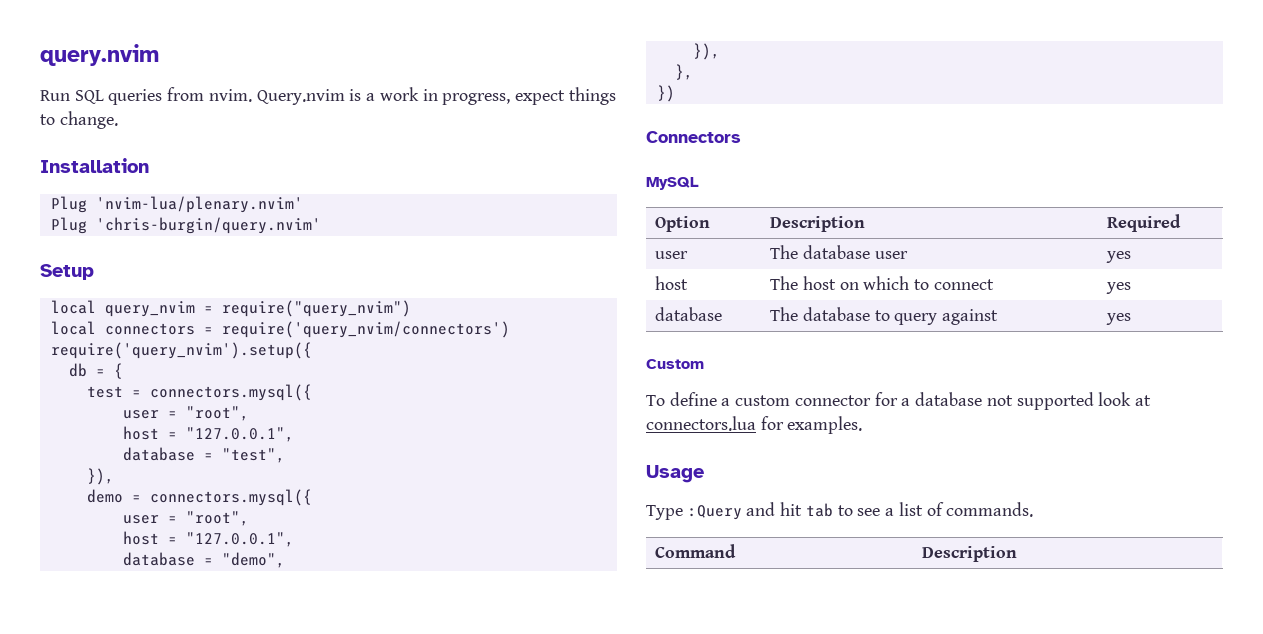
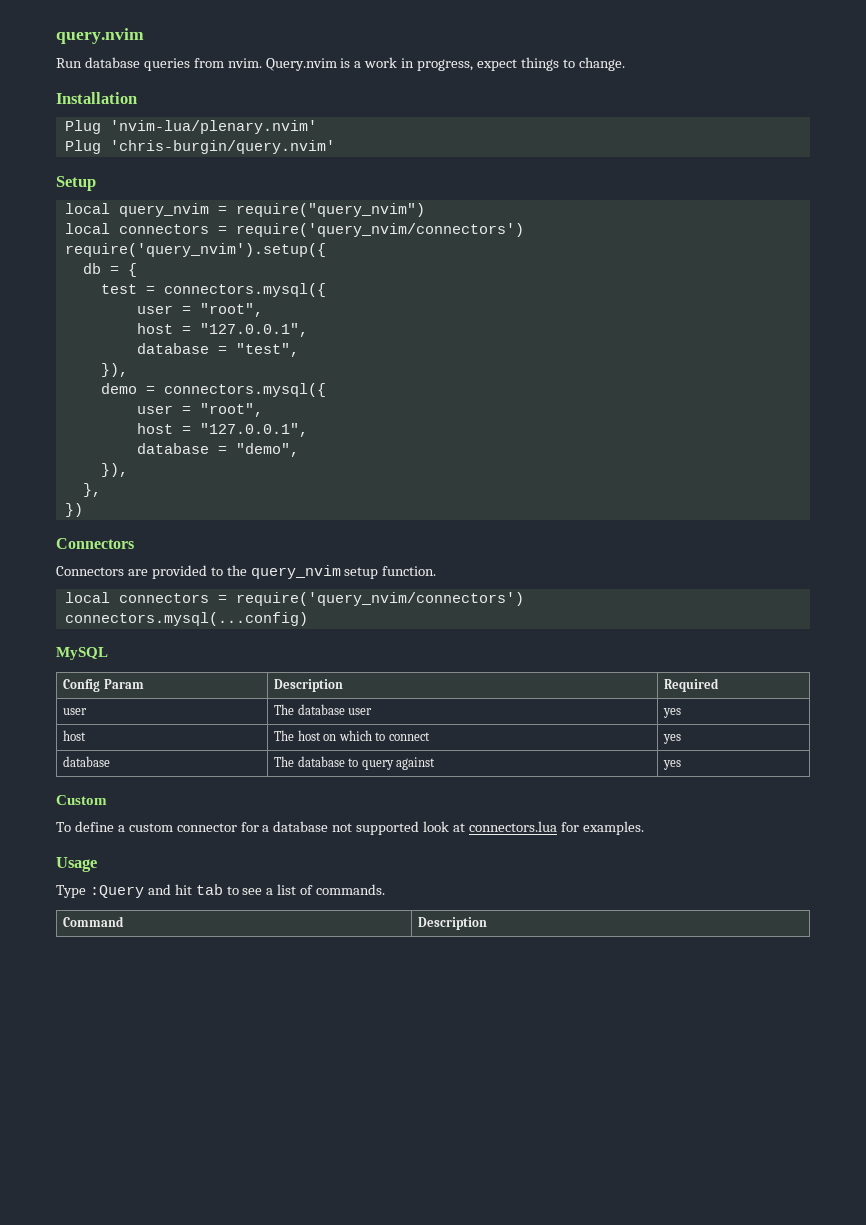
- Run SQL queries from nvim.
+ Run database queries from nvim.
+ Connectors are provided to the query_nvim setup function.
+ local connectors = require('query_nvim/connectors')
+ connectors.mysql(...config)
- Option | Description | Required
+ Config Param | Description | Required

